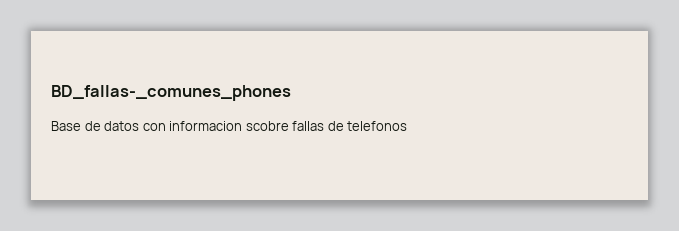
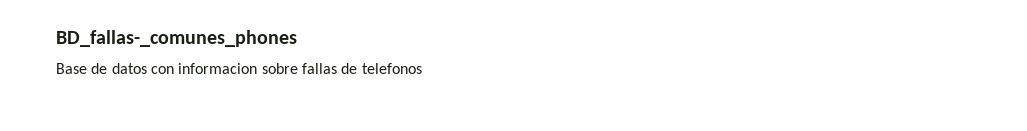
- Base de datos con informacion scobre fallas de telefonos
+ Base de datos con informacion sobre fallas de telefonos

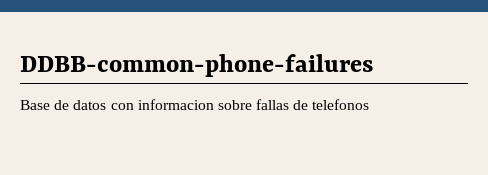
- BD_fallas-_comunes_phones
+ DDBB-common-phone-failures

